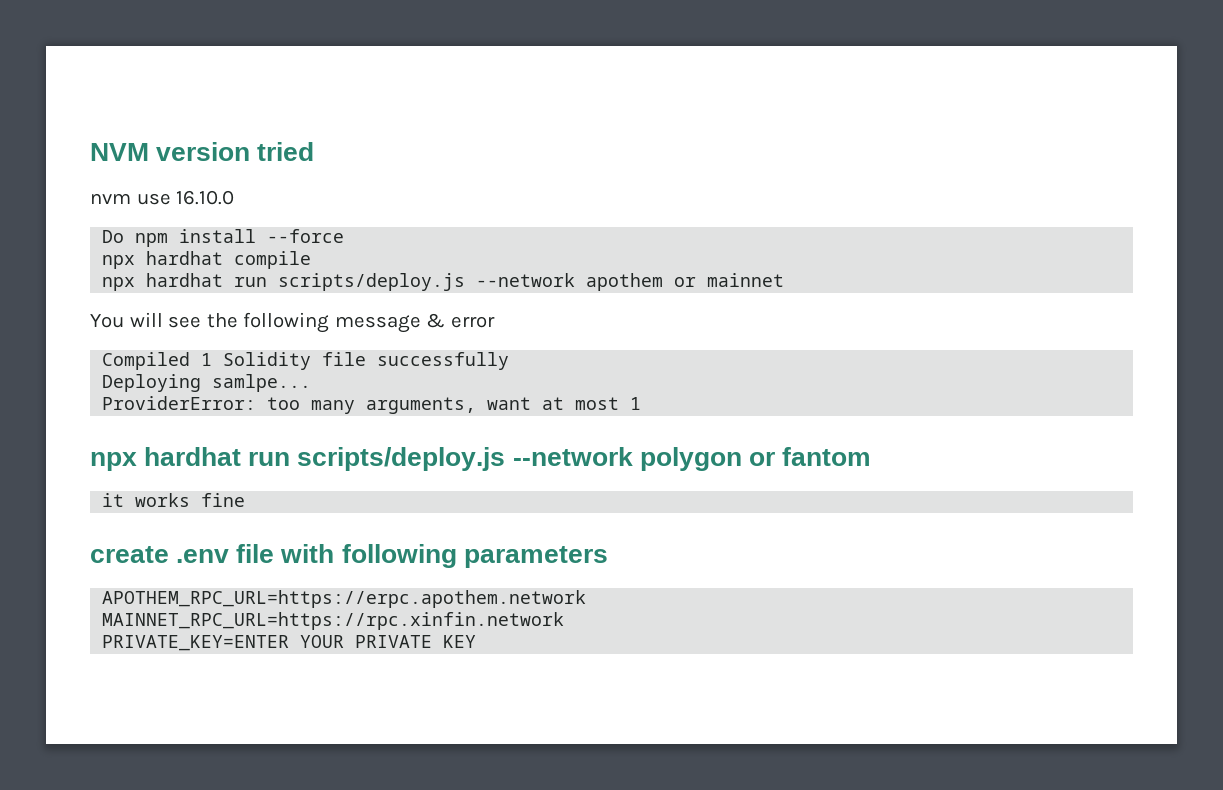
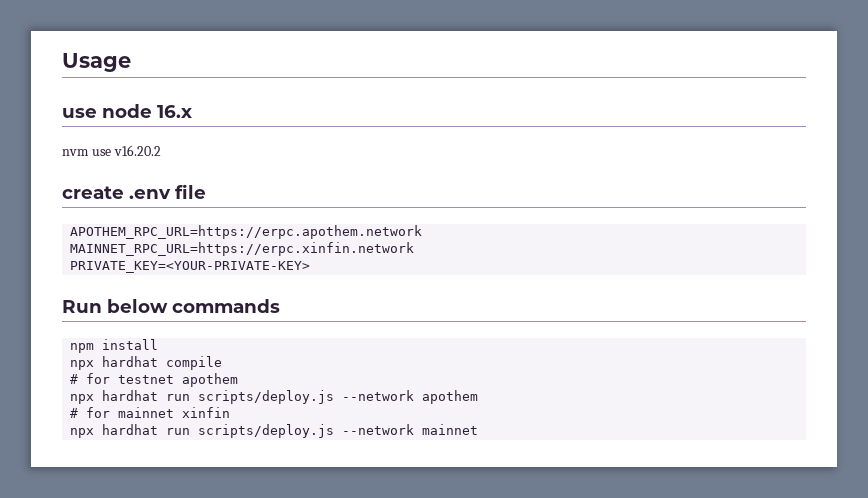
- NVM version tried
- nvm use 16.10.0
- Do npm install --force
+ Usage
+ use node 16.x
+ nvm use v16.20.2
+ create .env file
+ APOTHEM_RPC_URL=https://erpc.apothem.network
+ MAINNET_RPC_URL=https://erpc.xinfin.network
+ PRIVATE_KEY=<YOUR-PRIVATE-KEY>
+ Run below commands
+ npm install
+ # for testnet apothem
- npx hardhat run scripts/deploy.js --network apothem or mainnet
- You will see the following message & error
- Compiled 1 Solidity file successfully
- Deploying samlpe...
- ProviderError: too many arguments, want at most 1
- npx hardhat run scripts/deploy.js --network polygon or fantom
- it works fine
- create .env file with following parameters
- APOTHEM_RPC_URL=https://erpc.apothem.network
- MAINNET_RPC_URL=https://rpc.xinfin.network
- PRIVATE_KEY=ENTER YOUR PRIVATE KEY
+ npx hardhat run scripts/deploy.js --network apothem
+ # for mainnet xinfin
+ npx hardhat run scripts/deploy.js --network mainnet

